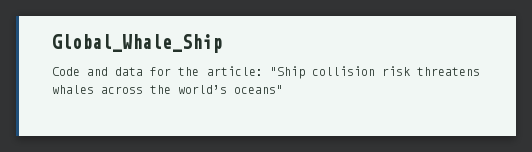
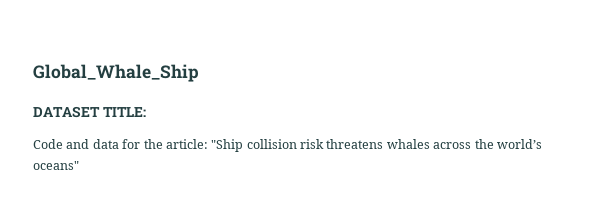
+ DATASET TITLE:

